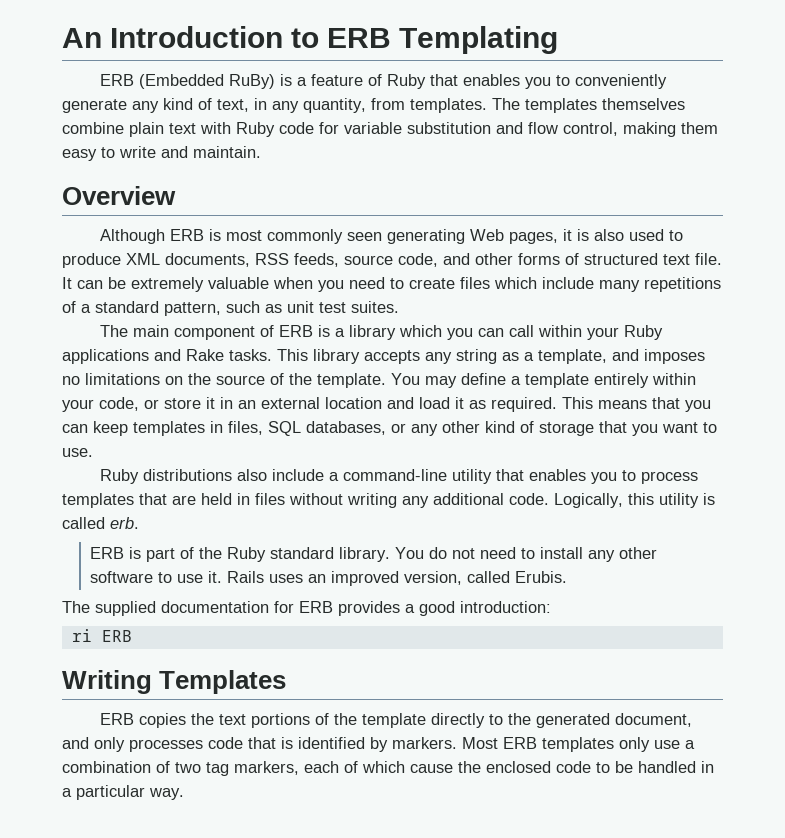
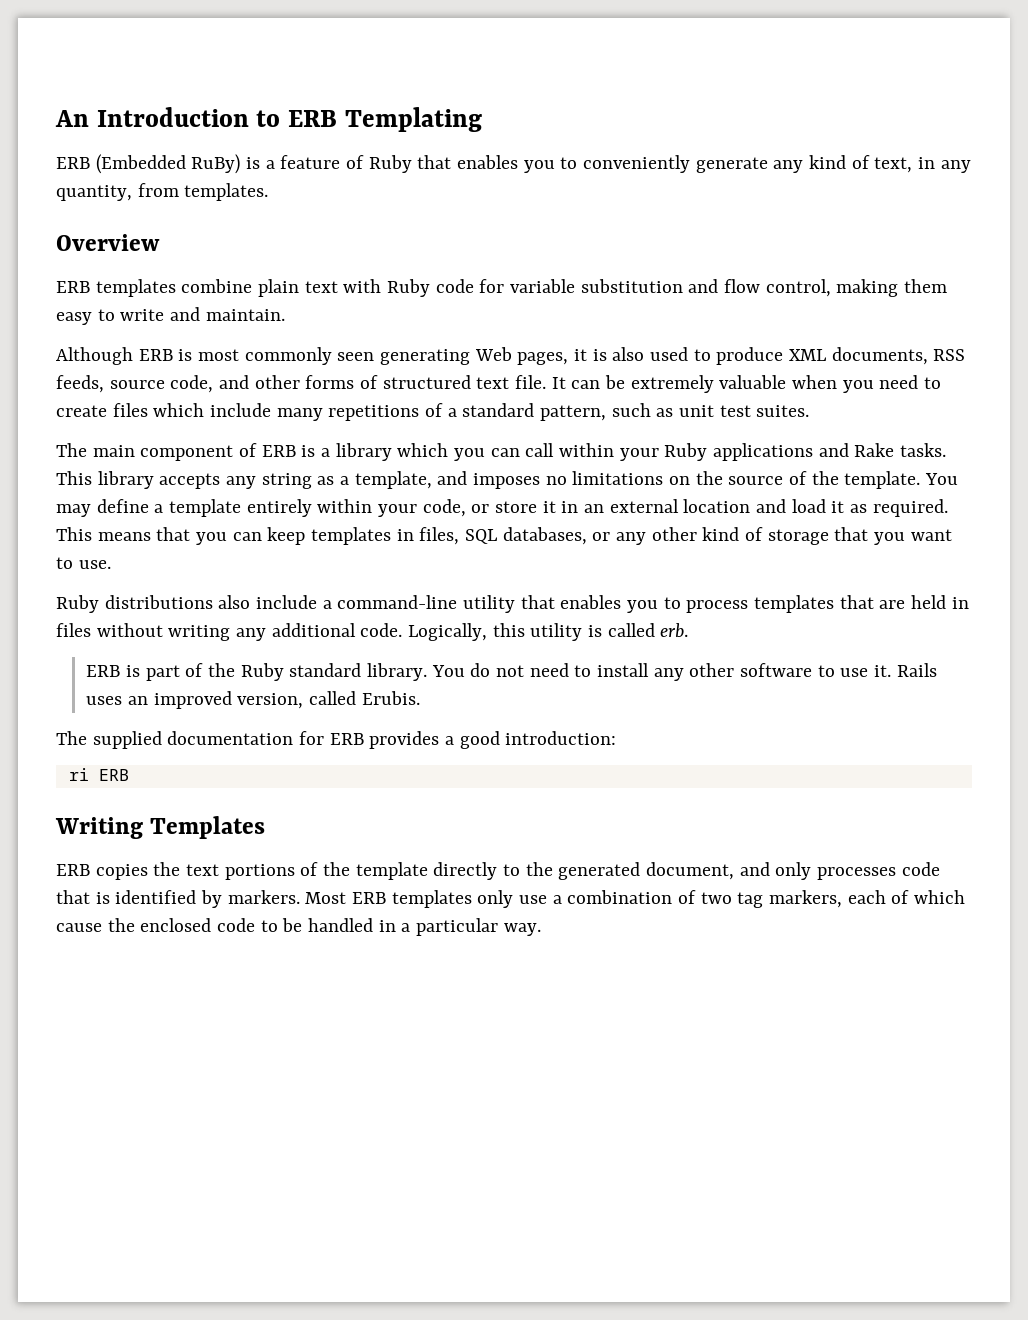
- ERB (Embedded RuBy) is a feature of Ruby that enables you to conveniently generate any kind of text, in any quantity, from templates. The templates themselves combine plain text with Ruby code for variable substitution and flow control, making them easy to write and maintain.
+ ERB (Embedded RuBy) is a feature of Ruby that enables you to conveniently generate any kind of text, in any quantity, from templates.
+ Overview
+ ERB templates combine plain text with Ruby code for variable substitution and flow control, making them easy to write and maintain.
- Overview

